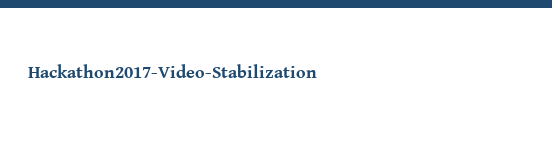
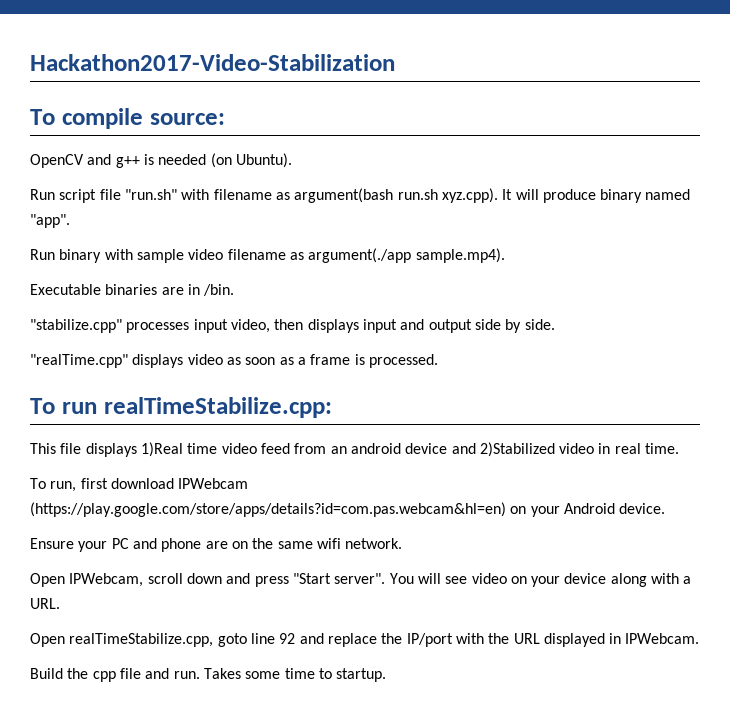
+ To compile source:
+ OpenCV and g++ is needed (on Ubuntu).
+ Run script file "run.sh" with filename as argument(bash run.sh xyz.cpp). It will produce binary named "app".
+ Run binary with sample video filename as argument(./app sample.mp4).
+ Executable binaries are in /bin.
+ "stabilize.cpp" processes input video, then displays input and output side by side.
+ "realTime.cpp" displays video as soon as a frame is processed.
+ To run realTimeStabilize.cpp:
+ This file displays 1)Real time video feed from an android device and 2)Stabilized video in real time.
+ To run, first download IPWebcam (https://play.google.com/store/apps/details?id=com.pas.webcam&hl=en) on your Android device.
+ Ensure your PC and phone are on the same wifi network.
+ Open IPWebcam, scroll down and press "Start server". You will see video on your device along with a URL.
+ Open realTimeStabilize.cpp, goto line 92 and replace the IP/port with the URL displayed in IPWebcam.
+ Build the cpp file and run. Takes some time to startup.

